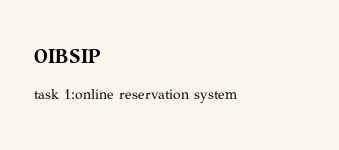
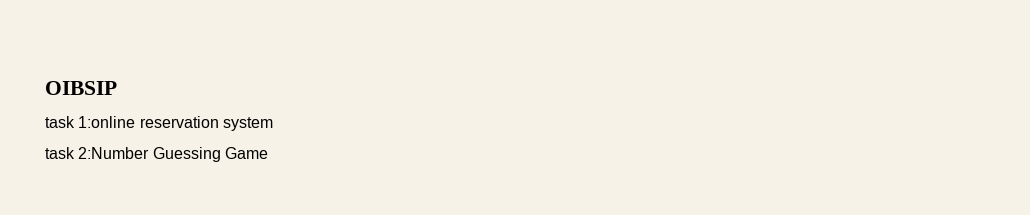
+ task 2:Number Guessing Game

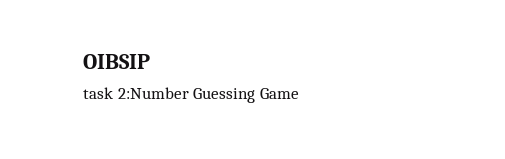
- task 1:online reservation system

